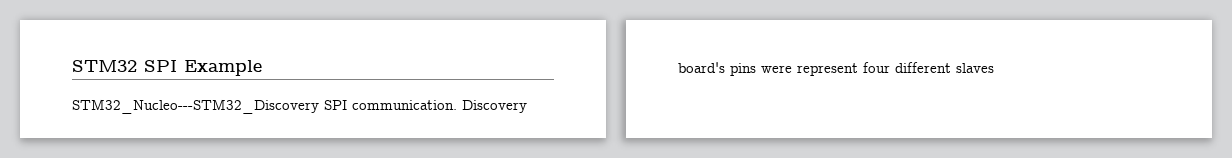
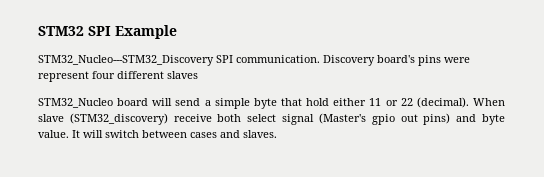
+ STM32_Nucleo board will send a simple byte that hold either 11 or 22 (decimal). When slave (STM32_discovery) receive both select signal (Master's gpio out pins) and byte value. It will switch between cases and slaves.

